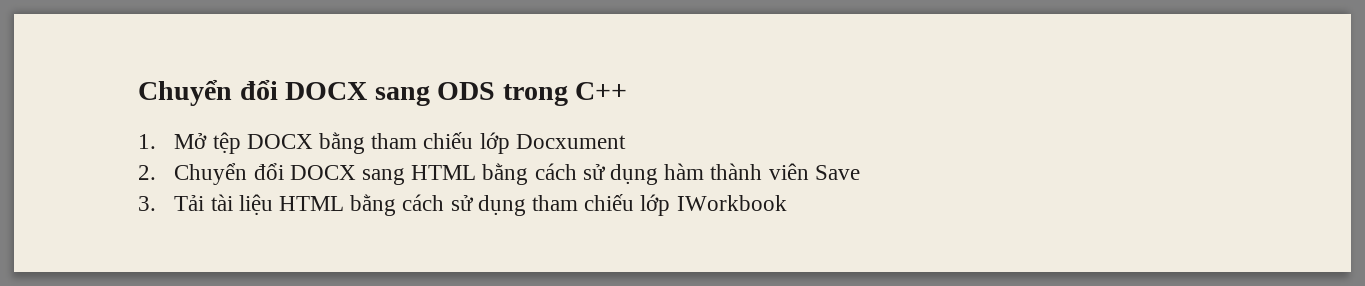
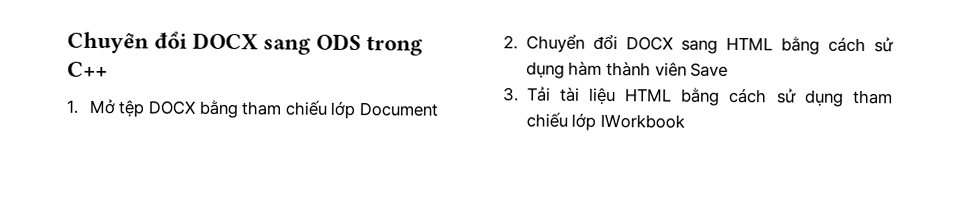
- 1. Mở tệp DOCX bằng tham chiếu lớp Docxument
+ 1. Mở tệp DOCX bằng tham chiếu lớp Document

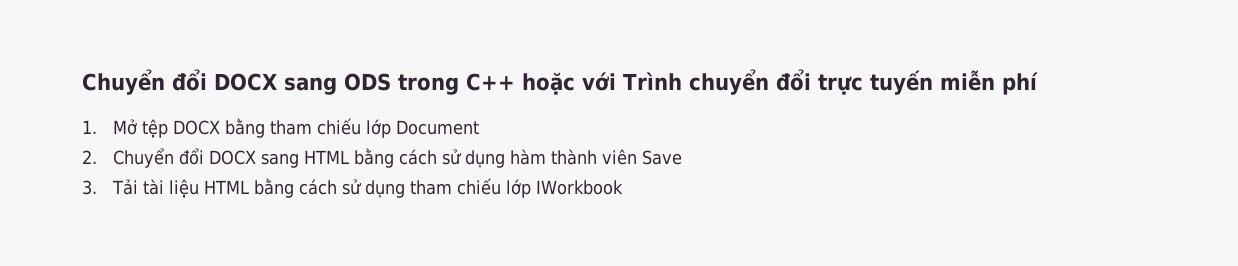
- Chuyển đổi DOCX sang ODS trong C++
+ Chuyển đổi DOCX sang ODS trong C++ hoặc với Trình chuyển đổi trực tuyến miễn phí

